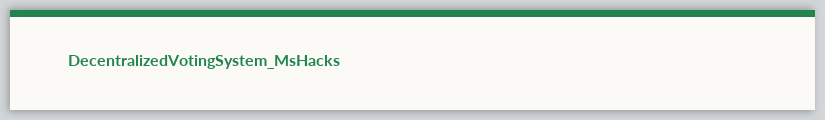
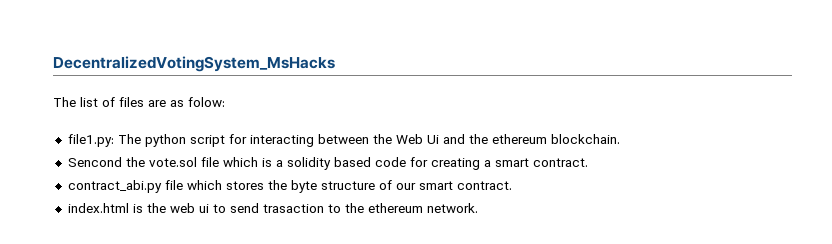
+ The list of files are as folow:
+ file1.py: The python script for interacting between the Web Ui and the ethereum blockchain.
+ Sencond the vote.sol file which is a solidity based code for creating a smart contract.
+ contract_abi.py file which stores the byte structure of our smart contract.
+ index.html is the web ui to send trasaction to the ethereum network.

